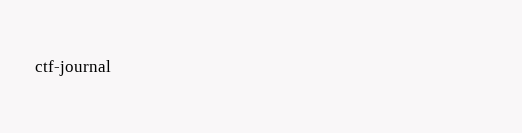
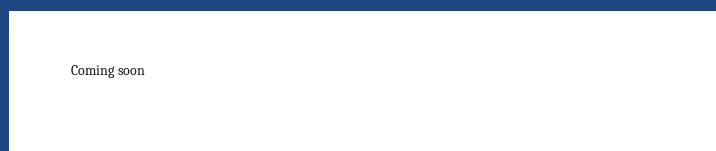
- ctf-journal
+ Coming soon

